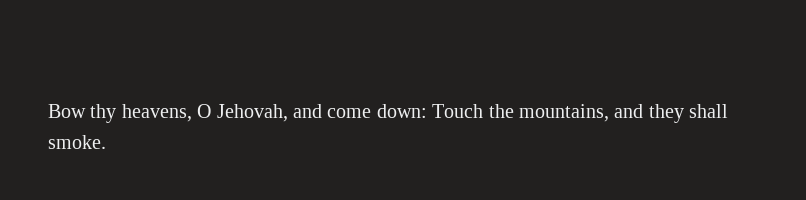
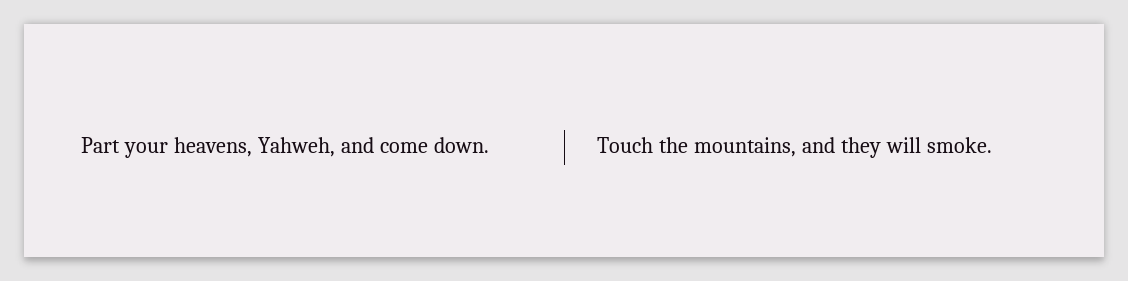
- Bow thy heavens, O Jehovah, and come down: Touch the mountains, and they shall smoke.
+ Part your heavens, Yahweh, and come down. Touch the mountains, and they will smoke.

